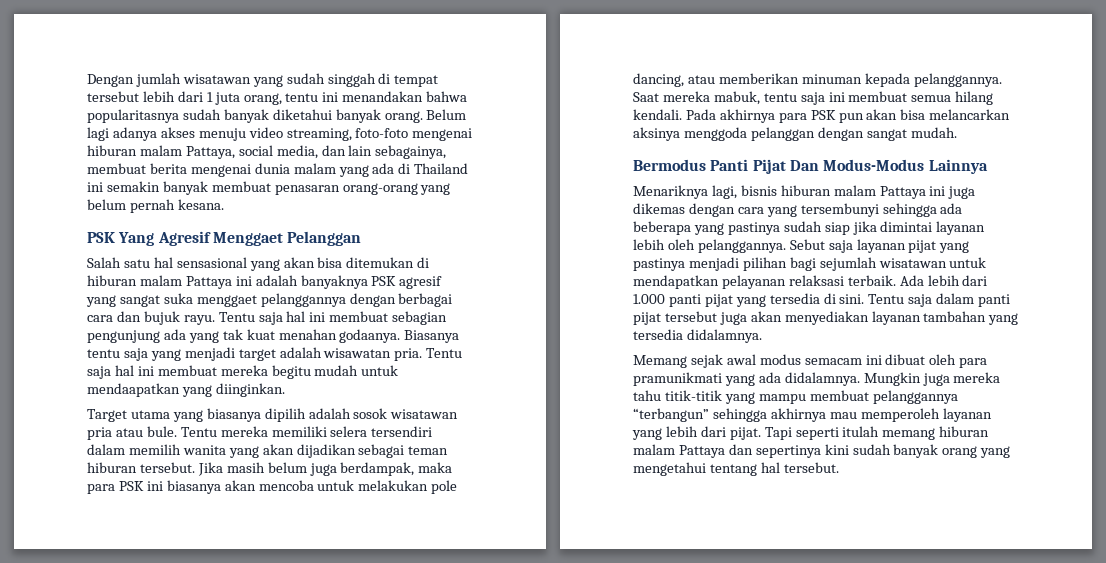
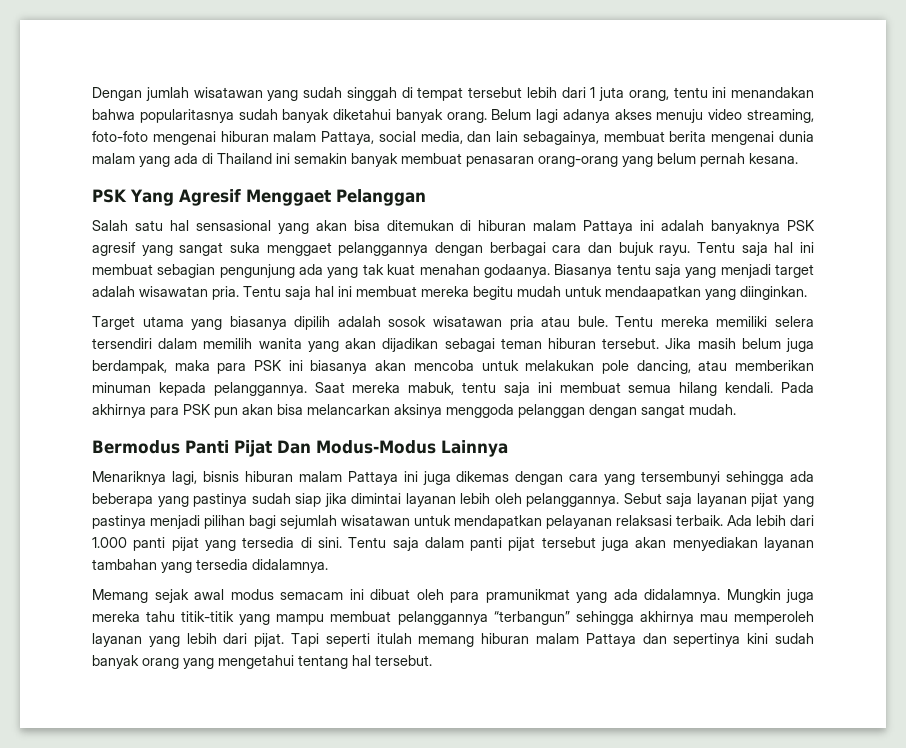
- Memang sejak awal modus semacam ini dibuat oleh para pramunikmati yang ada didalamnya.
+ Memang sejak awal modus semacam ini dibuat oleh para pramunikmat yang ada didalamnya.

